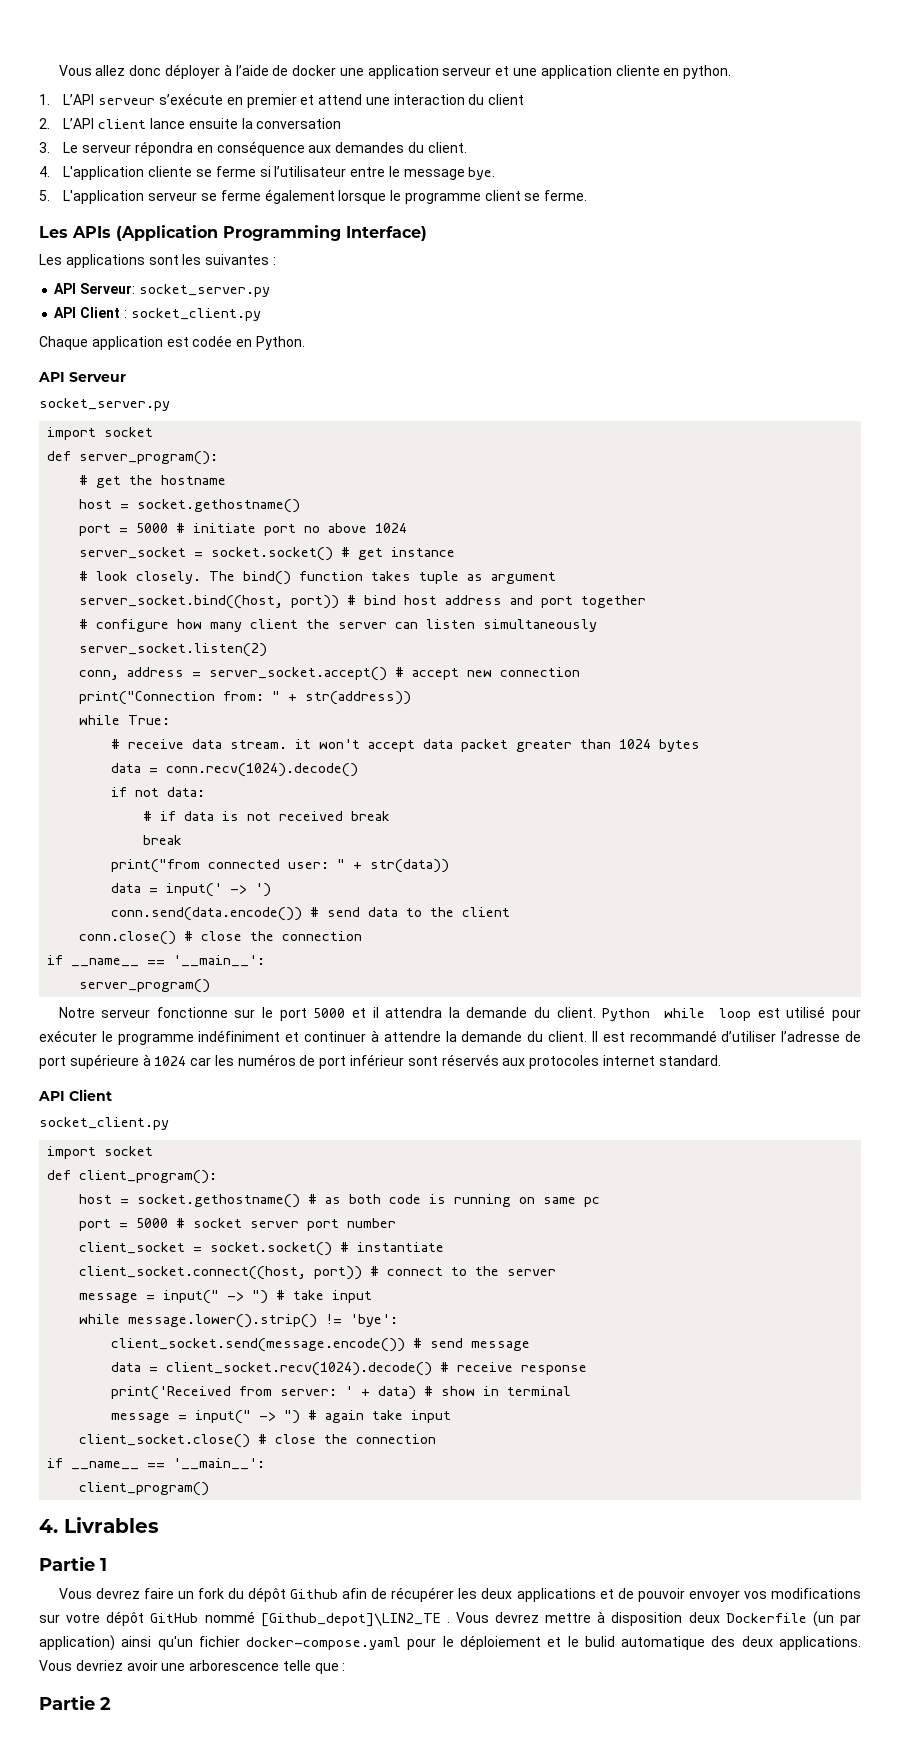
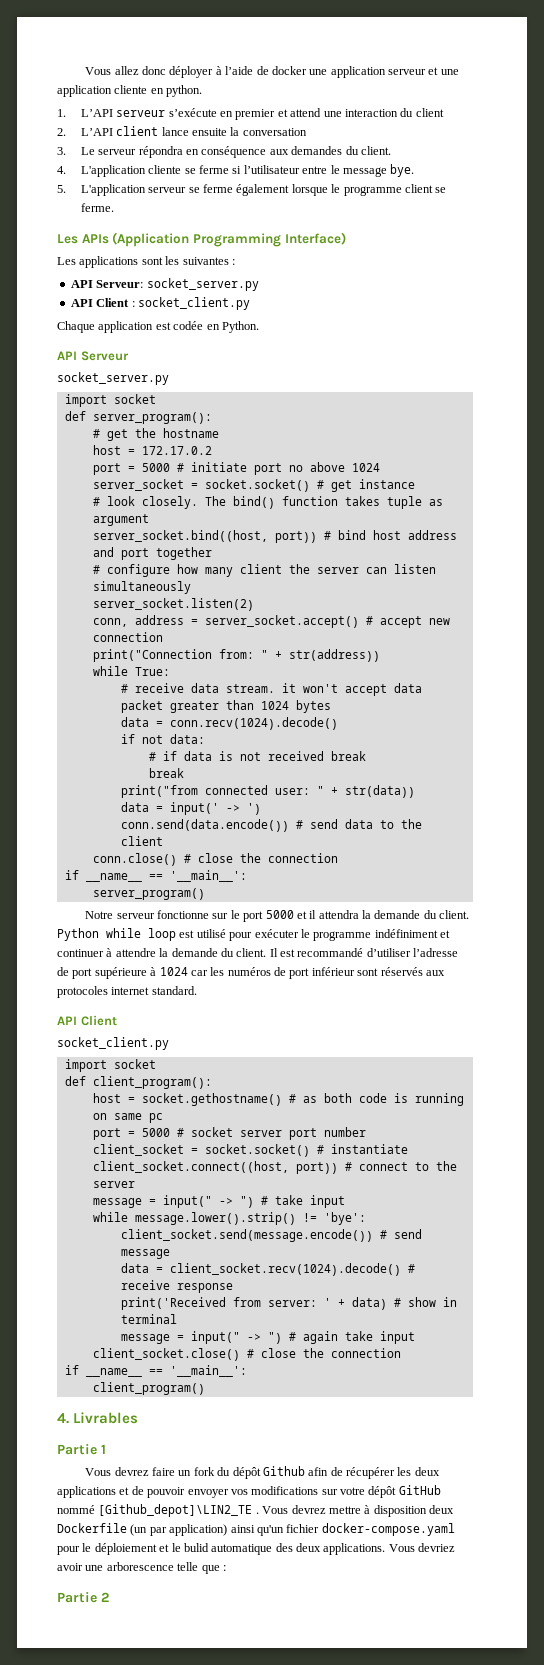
  # get the hostname
- host = socket.gethostname()
+ host = 172.17.0.2

